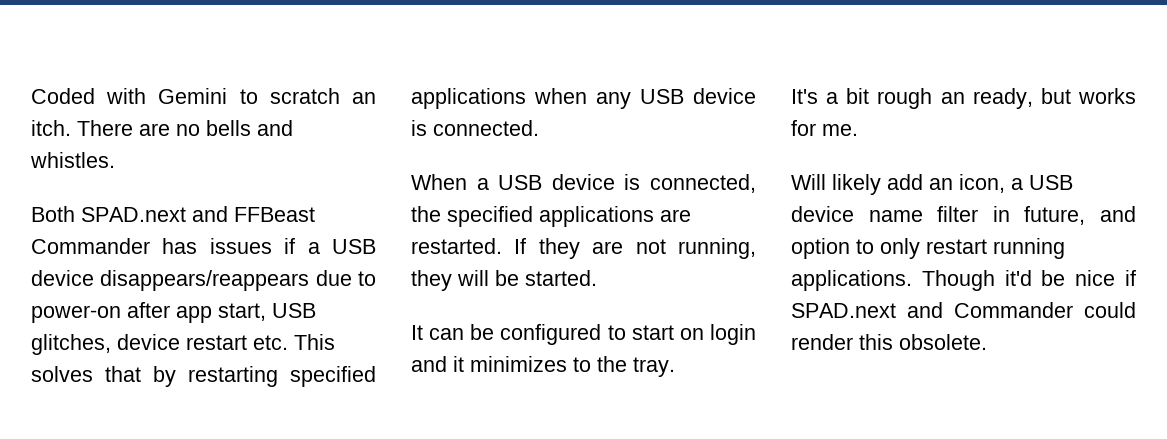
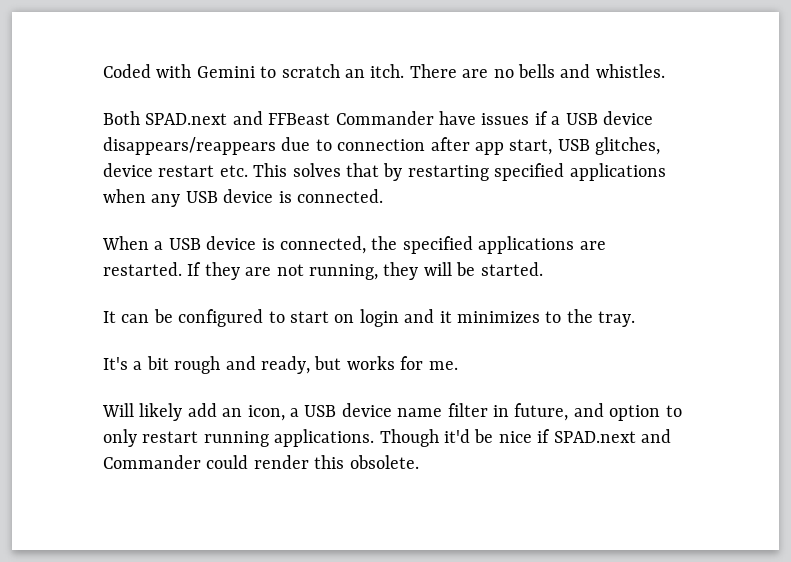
- Both SPAD.next and FFBeast Commander has issues if a USB device disappears/reappears due to power-on after app start, USB glitches, device restart etc. This solves that by restarting specified applications when any USB device is connected.
+ Both SPAD.next and FFBeast Commander have issues if a USB device disappears/reappears due to connection after app start, USB glitches, device restart etc. This solves that by restarting specified applications when any USB device is connected.
- It's a bit rough an ready, but works for me.
+ It's a bit rough and ready, but works for me.

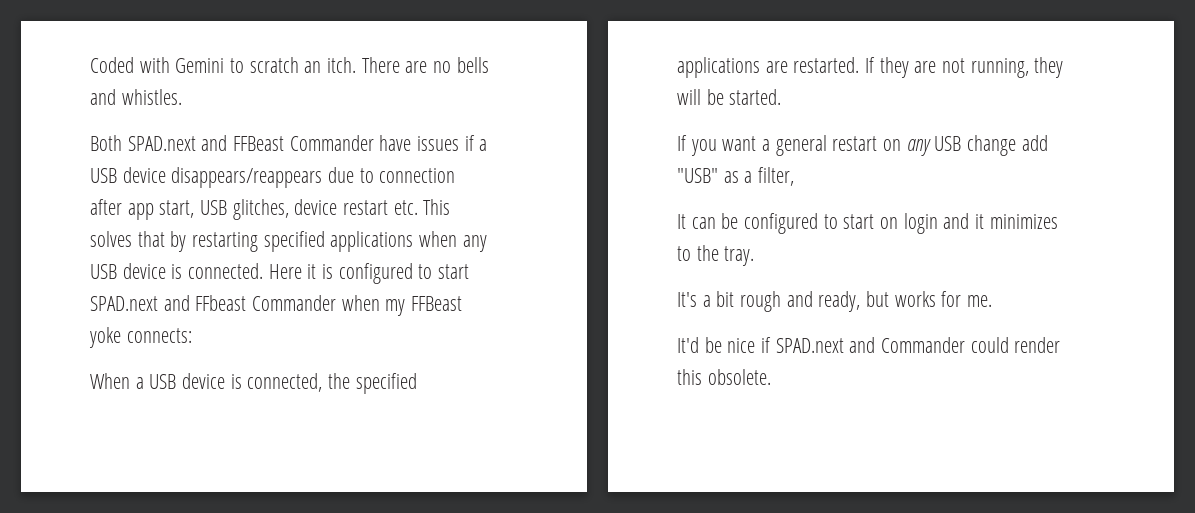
+ Here it is configured to start SPAD.next and FFbeast Commander when my FFBeast yoke connects:
+ If you want a general restart on any USB change add "USB" as a filter,
- Will likely add an icon, a USB device name filter in future, and option to only restart running applications. Though it'd be nice if SPAD.next and Commander could render this obsolete.
+ It'd be nice if SPAD.next and Commander could render this obsolete.

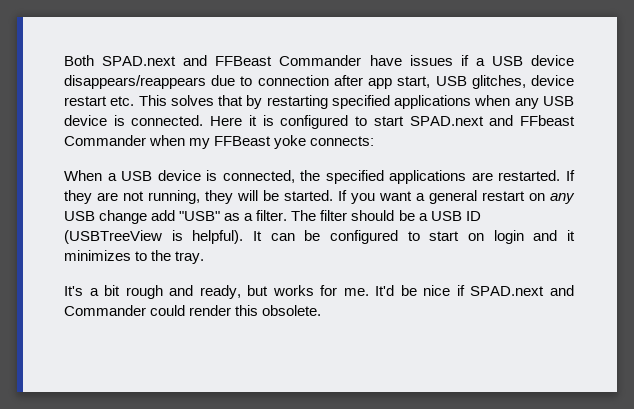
- Coded with Gemini to scratch an itch. There are no bells and whistles.
- If they are not running, they will be started.
- If you want a general restart on any USB change add "USB" as a filter,
- It can be configured to start on login and it minimizes to the tray.
+ If they are not running, they will be started. If you want a general restart on any USB change add "USB" as a filter. The filter should be a USB ID (USBTreeView is helpful). It can be configured to start on login and it minimizes to the tray.
- It's a bit rough and ready, but works for me.
- It'd be nice if SPAD.next and Commander could render this obsolete.
+ It's a bit rough and ready, but works for me. It'd be nice if SPAD.next and Commander could render this obsolete.

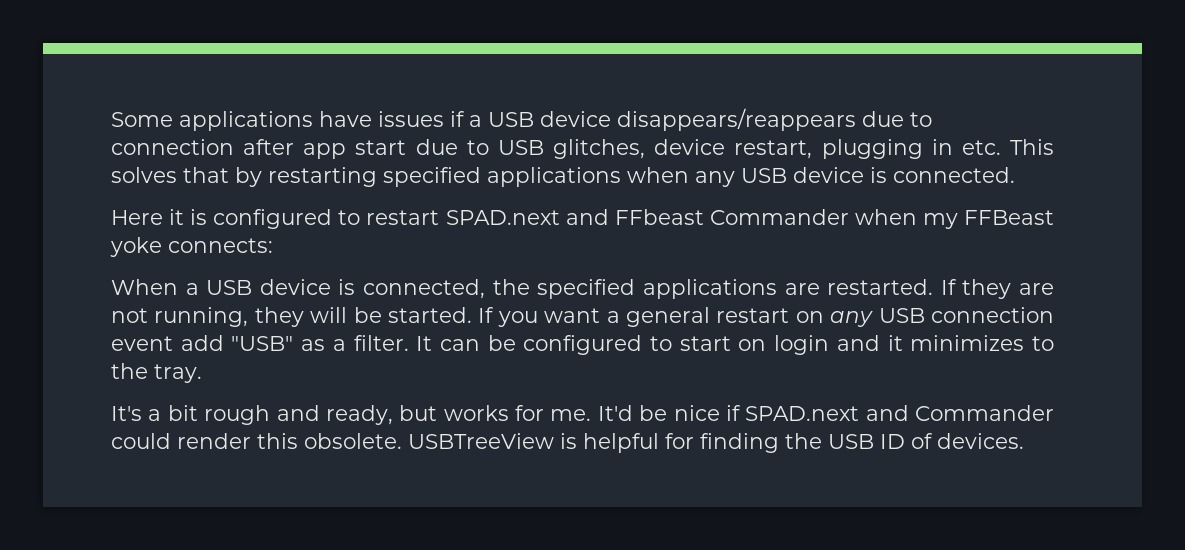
- Both SPAD.next and FFBeast Commander have issues if a USB device disappears/reappears due to connection after app start, USB glitches, device restart etc. This solves that by restarting specified applications when any USB device is connected. Here it is configured to start SPAD.next and FFbeast Commander when my FFBeast yoke connects:
+ Some applications have issues if a USB device disappears/reappears due to connection after app start due to USB glitches, device restart, plugging in etc. This solves that by restarting specified applications when any USB device is connected.
+ Here it is configured to restart SPAD.next and FFbeast Commander when my FFBeast yoke connects:
- If you want a general restart on any USB change add "USB" as a filter.
+ If you want a general restart on any USB connection event add "USB" as a filter.
- The filter should be a USB ID (USBTreeView is helpful).
+ USBTreeView is helpful for finding the USB ID of devices.

